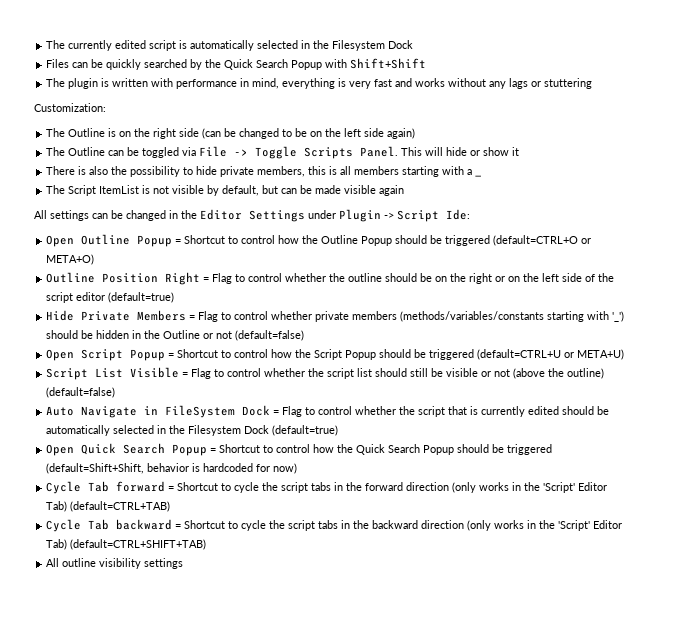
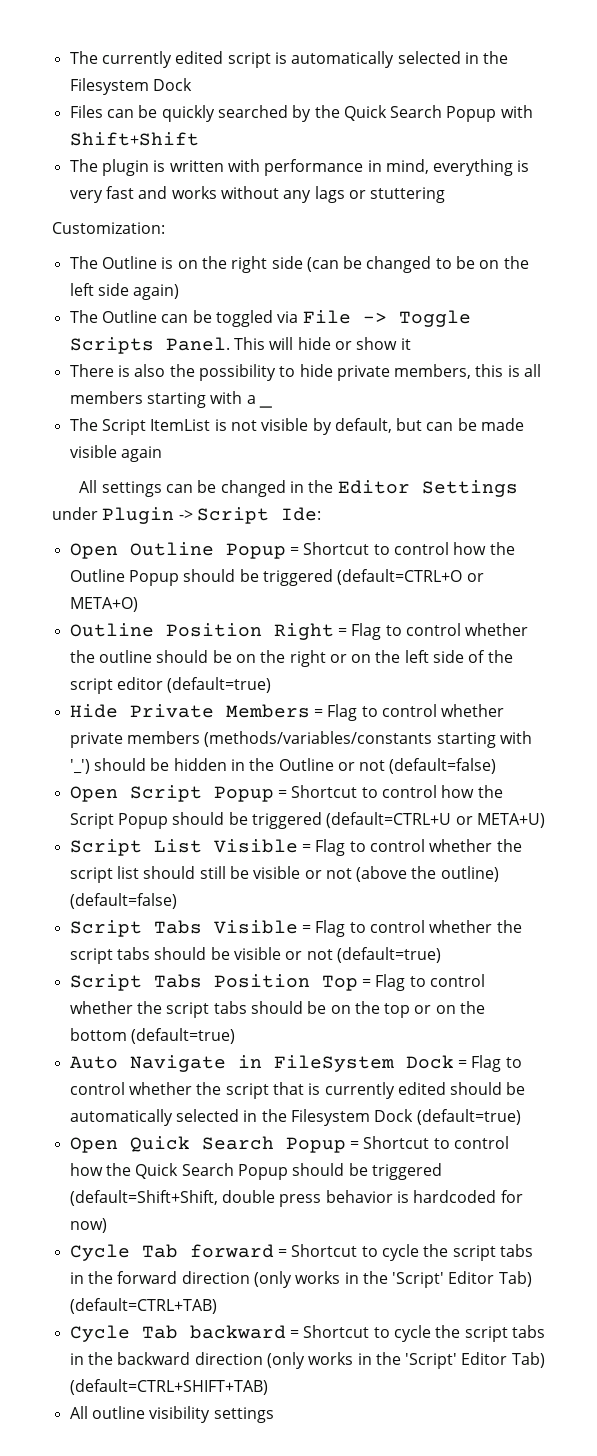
+ Script Tabs Visible = Flag to control whether the script tabs should be visible or not (default=true)
+ Script Tabs Position Top = Flag to control whether the script tabs should be on the top or on the bottom (default=true)
- Open Quick Search Popup = Shortcut to control how the Quick Search Popup should be triggered (default=Shift+Shift, behavior is hardcoded for now)
+ Open Quick Search Popup = Shortcut to control how the Quick Search Popup should be triggered (default=Shift+Shift, double press behavior is hardcoded for now)

